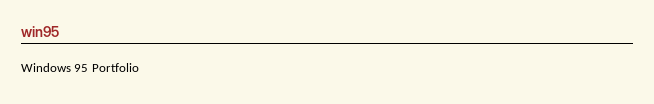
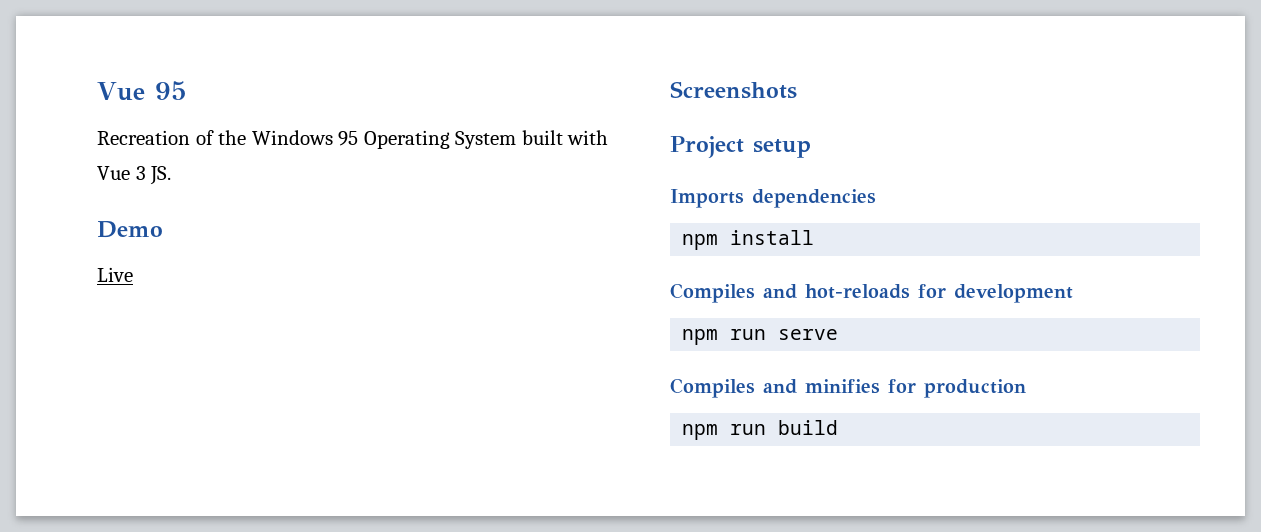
- win95
- Windows 95 Portfolio
+ Vue 95
+ Recreation of the Windows 95 Operating System built with Vue 3 JS.
+ Demo
+ Live
+ Screenshots
+ Project setup
+ Imports dependencies
+ npm install
+ Compiles and hot-reloads for development
+ npm run serve
+ Compiles and minifies for production
+ npm run build

